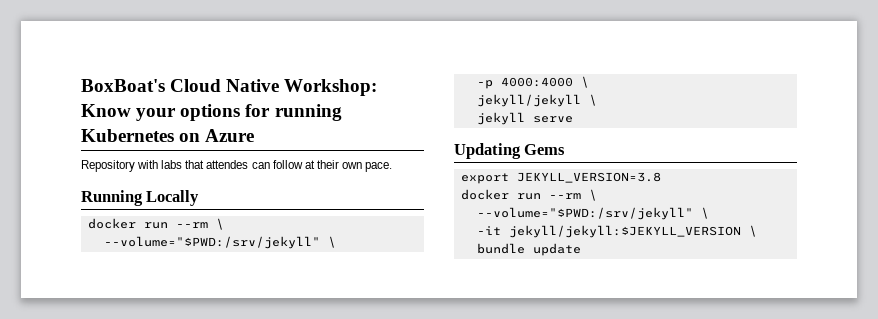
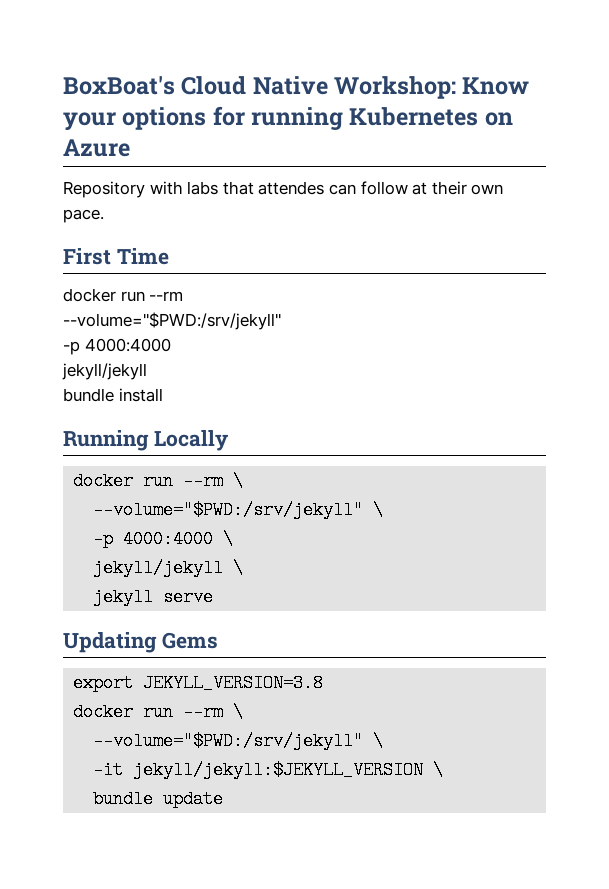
+ First Time
+ docker run --rm
+ --volume="$PWD:/srv/jekyll"
+ -p 4000:4000
+ jekyll/jekyll
+ bundle install

